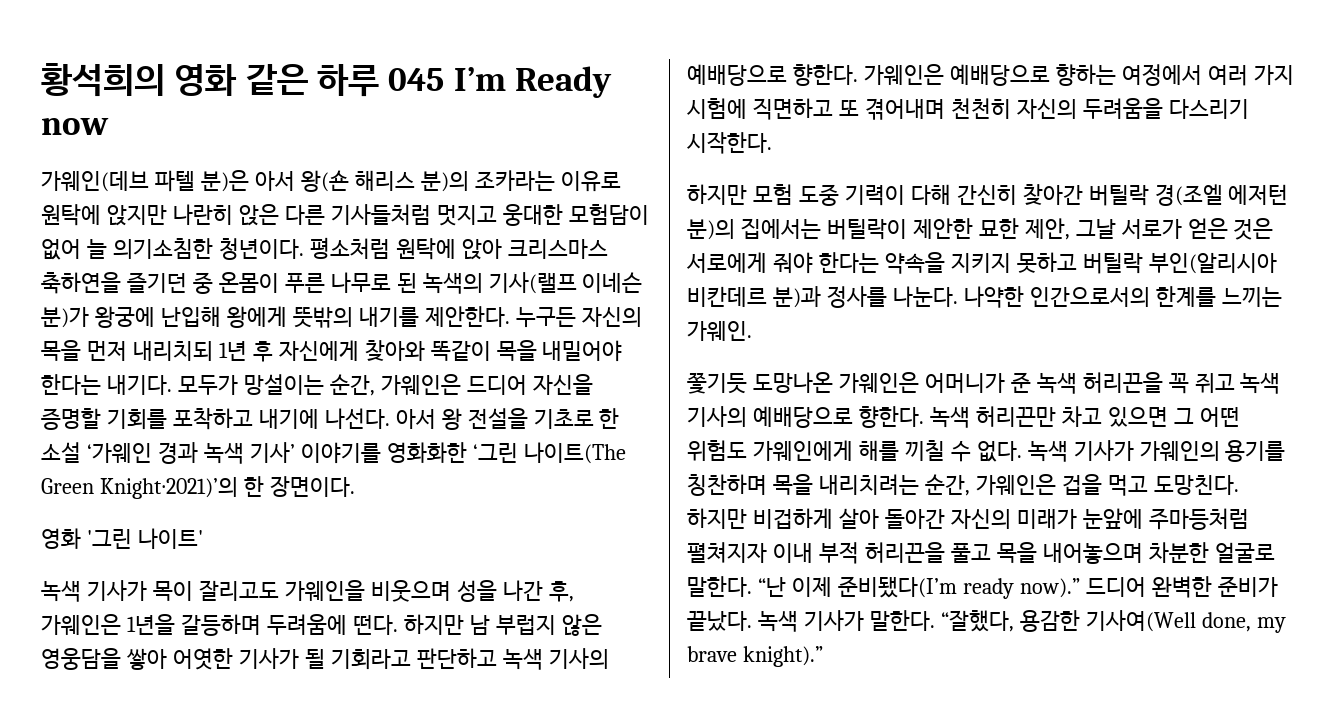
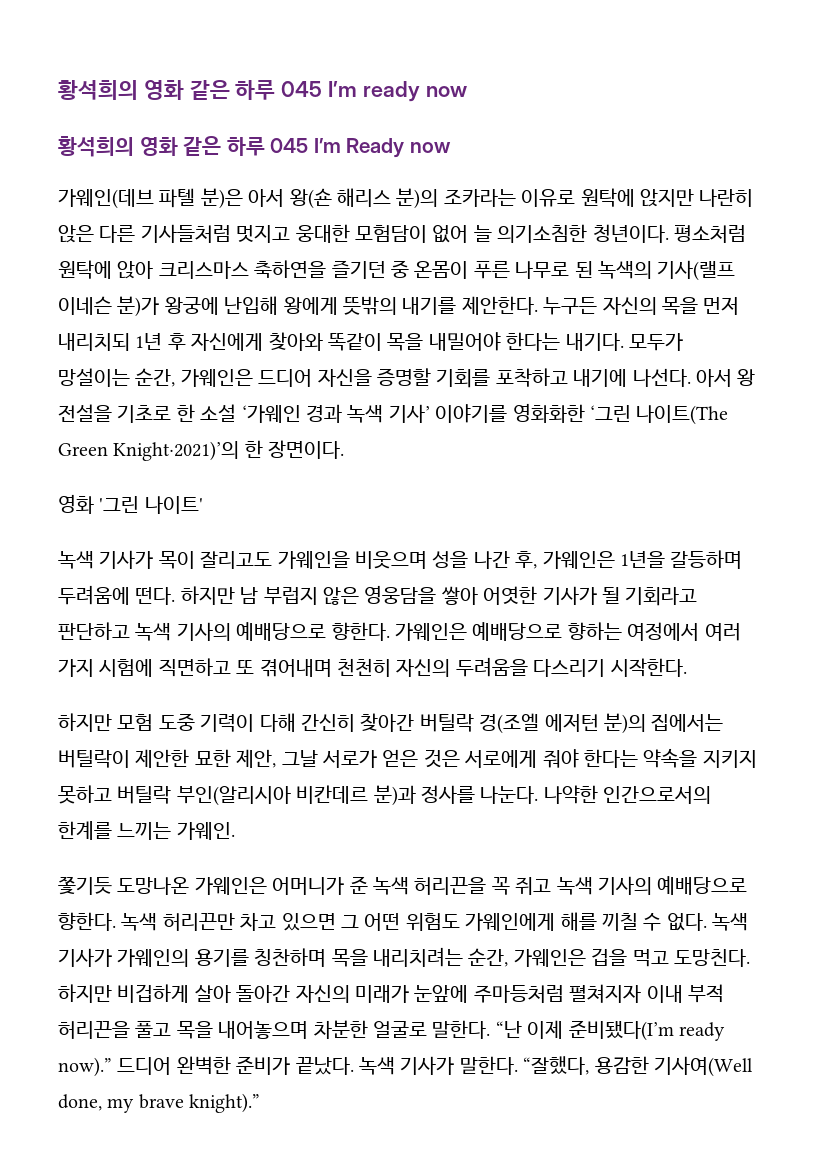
+ 황석희의 영화 같은 하루 045 I’m ready now

